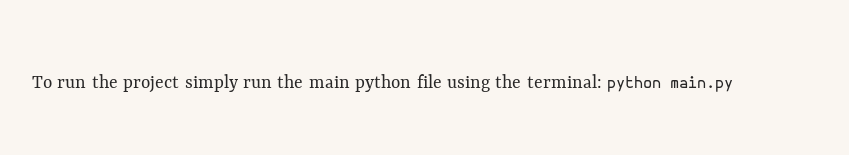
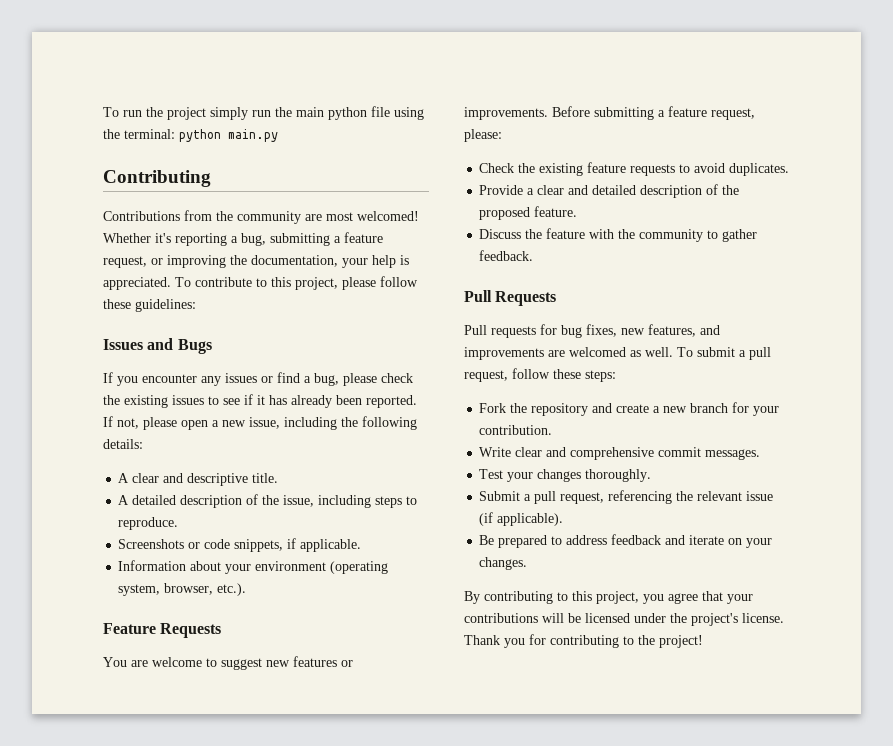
+ Contributing
+ Contributions from the community are most welcomed! Whether it's reporting a bug, submitting a feature request, or improving the documentation, your help is appreciated. To contribute to this project, please follow these guidelines:
+ Issues and Bugs
+ If you encounter any issues or find a bug, please check the existing issues to see if it has already been reported. If not, please open a new issue, including the following details:
+ A clear and descriptive title.
+ A detailed description of the issue, including steps to reproduce.
+ Screenshots or code snippets, if applicable.
+ Information about your environment (operating system, browser, etc.).
+ Feature Requests
+ You are welcome to suggest new features or improvements. Before submitting a feature request, please:
+ Check the existing feature requests to avoid duplicates.
+ Provide a clear and detailed description of the proposed feature.
+ Discuss the feature with the community to gather feedback.
+ Pull Requests
+ Pull requests for bug fixes, new features, and improvements are welcomed as well. To submit a pull request, follow these steps:
+ Fork the repository and create a new branch for your contribution.
+ Write clear and comprehensive commit messages.
+ Test your changes thoroughly.
+ Submit a pull request, referencing the relevant issue (if applicable).
+ Be prepared to address feedback and iterate on your changes.
+ By contributing to this project, you agree that your contributions will be licensed under the project's license. Thank you for contributing to the project!

